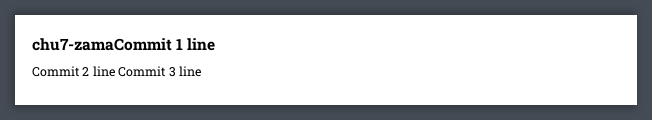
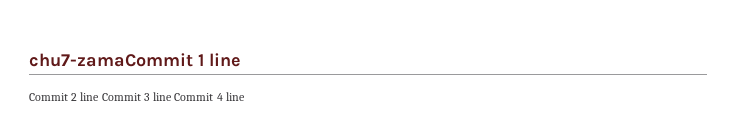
- Commit 2 line Commit 3 line
+ Commit 2 line Commit 3 line Commit 4 line

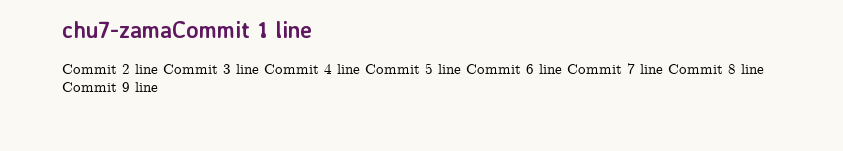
- Commit 2 line Commit 3 line Commit 4 line
+ Commit 2 line Commit 3 line Commit 4 line Commit 5 line Commit 6 line Commit 7 line Commit 8 line Commit 9 line

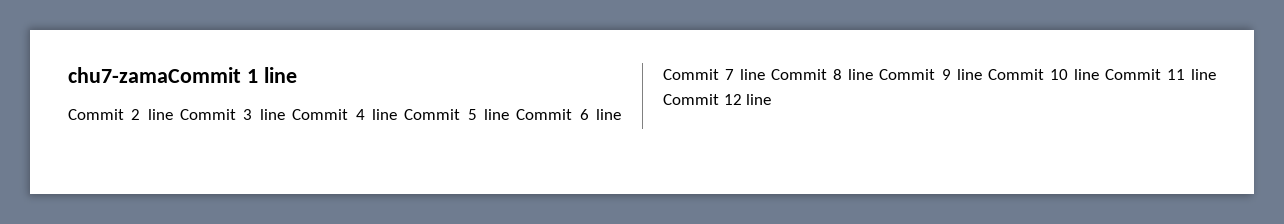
- Commit 2 line Commit 3 line Commit 4 line Commit 5 line Commit 6 line Commit 7 line Commit 8 line Commit 9 line
+ Commit 2 line Commit 3 line Commit 4 line Commit 5 line Commit 6 line Commit 7 line Commit 8 line Commit 9 line Commit 10 line Commit 11 line Commit 12 line

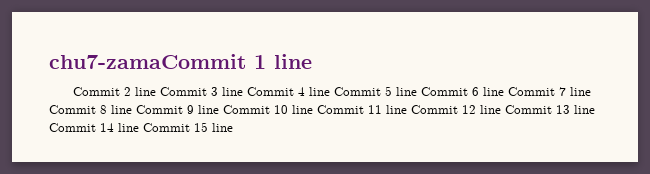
- Commit 2 line Commit 3 line Commit 4 line Commit 5 line Commit 6 line Commit 7 line Commit 8 line Commit 9 line Commit 10 line Commit 11 line Commit 12 line
+ Commit 2 line Commit 3 line Commit 4 line Commit 5 line Commit 6 line Commit 7 line Commit 8 line Commit 9 line Commit 10 line Commit 11 line Commit 12 line Commit 13 line Commit 14 line Commit 15 line

